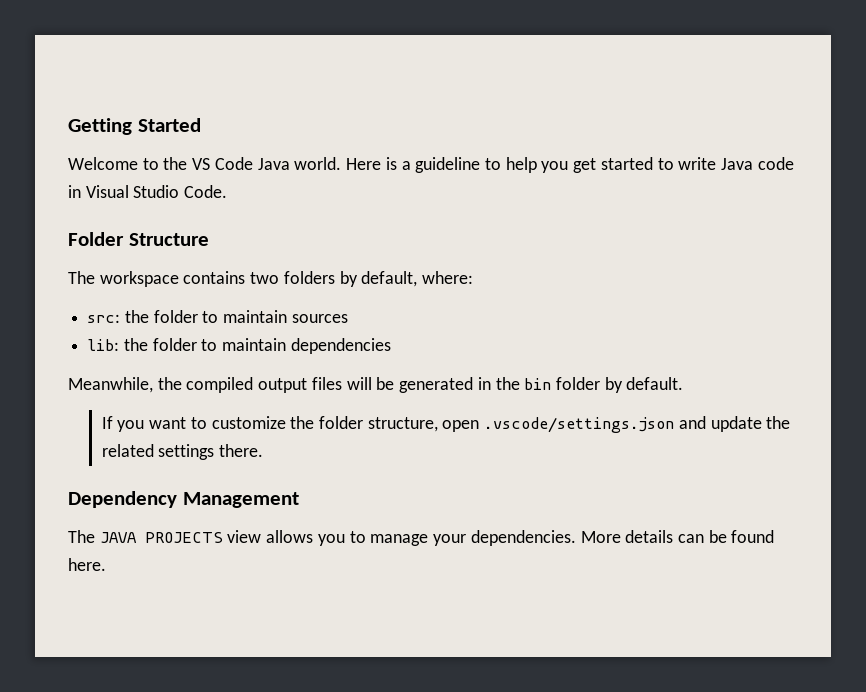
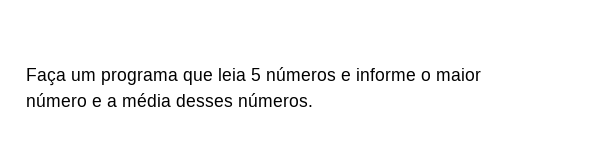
- Getting Started
- Welcome to the VS Code Java world. Here is a guideline to help you get started to write Java code in Visual Studio Code.
- Folder Structure
- The workspace contains two folders by default, where:
- src: the folder to maintain sources
- lib: the folder to maintain dependencies
- Meanwhile, the compiled output files will be generated in the bin folder by default.
- If you want to customize the folder structure, open .vscode/settings.json and update the related settings there.
- Dependency Management
- The JAVA PROJECTS view allows you to manage your dependencies. More details can be found here.
+ Faça um programa que leia 5 números e informe o maior número e a média desses números.

